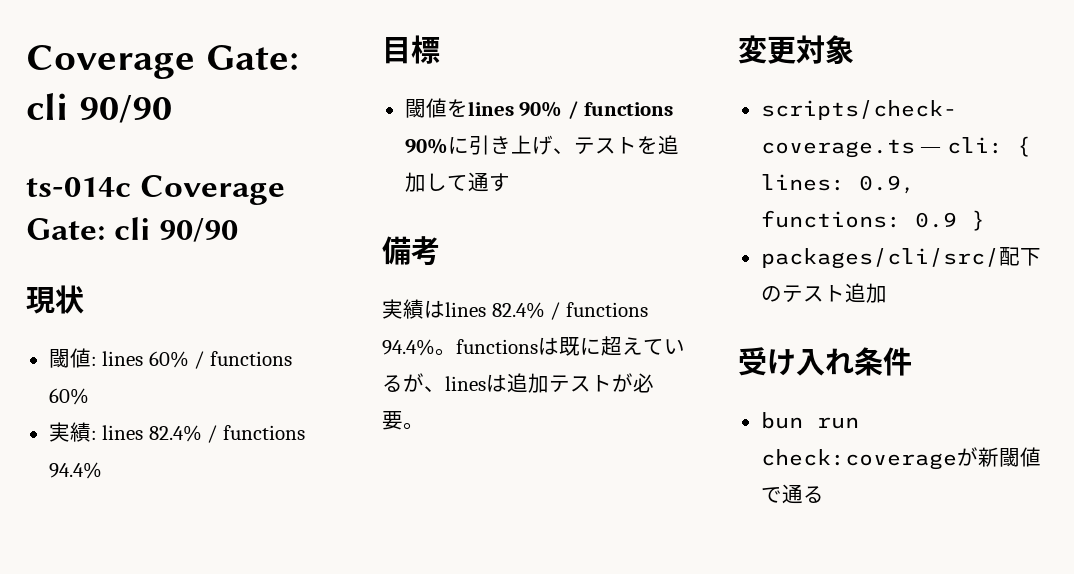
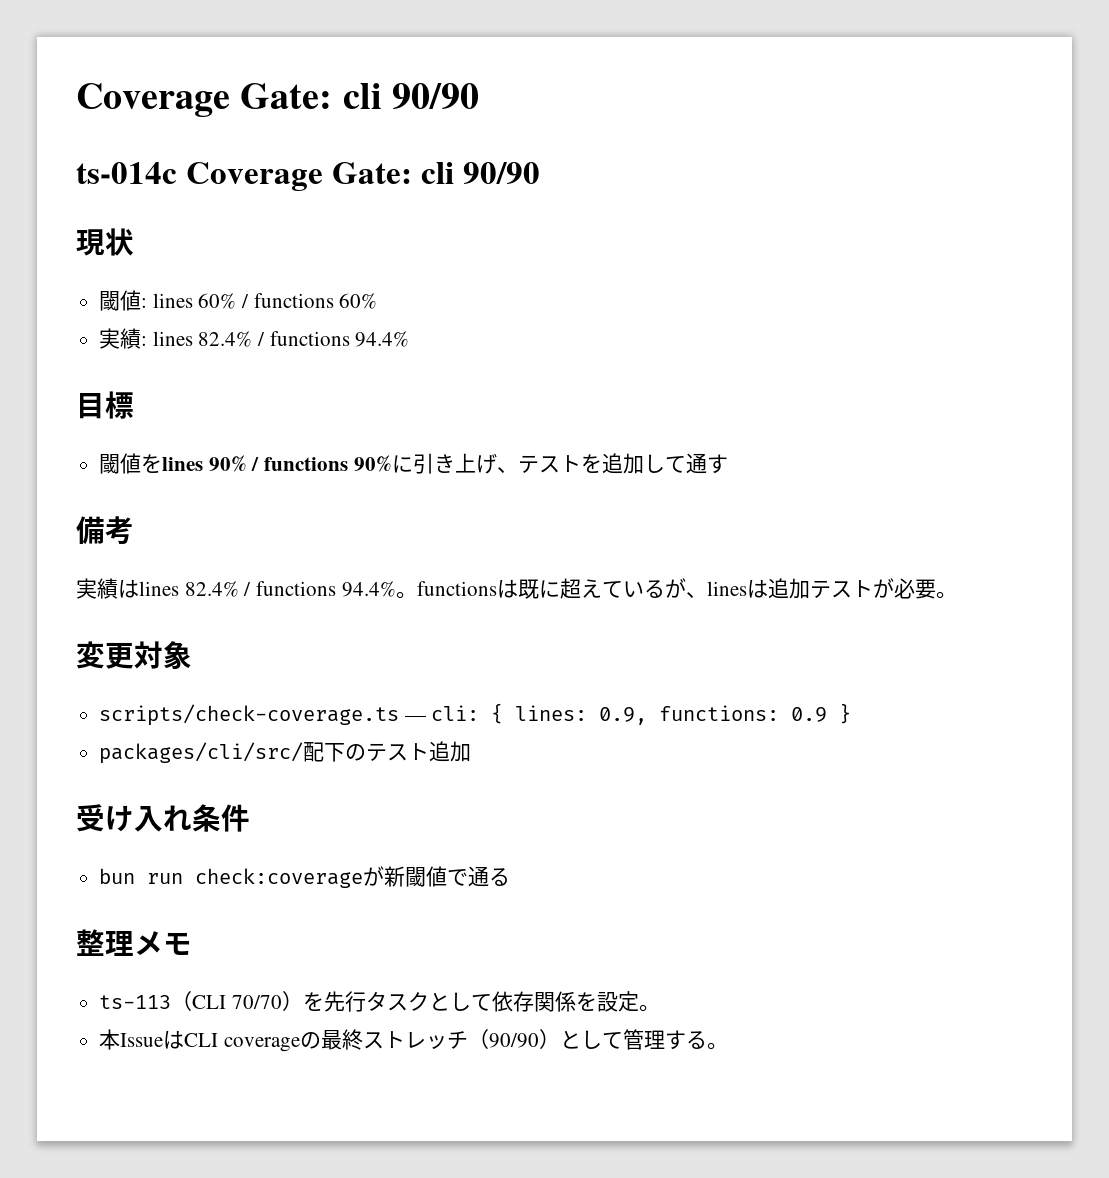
+ 整理メモ
+ ts-113（CLI 70/70）を先行タスクとして依存関係を設定。
+ 本IssueはCLI coverageの最終ストレッチ（90/90）として管理する。

